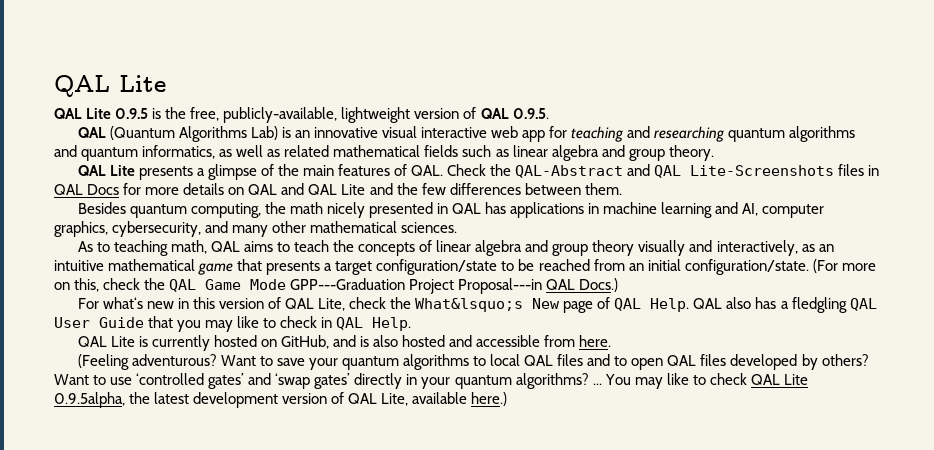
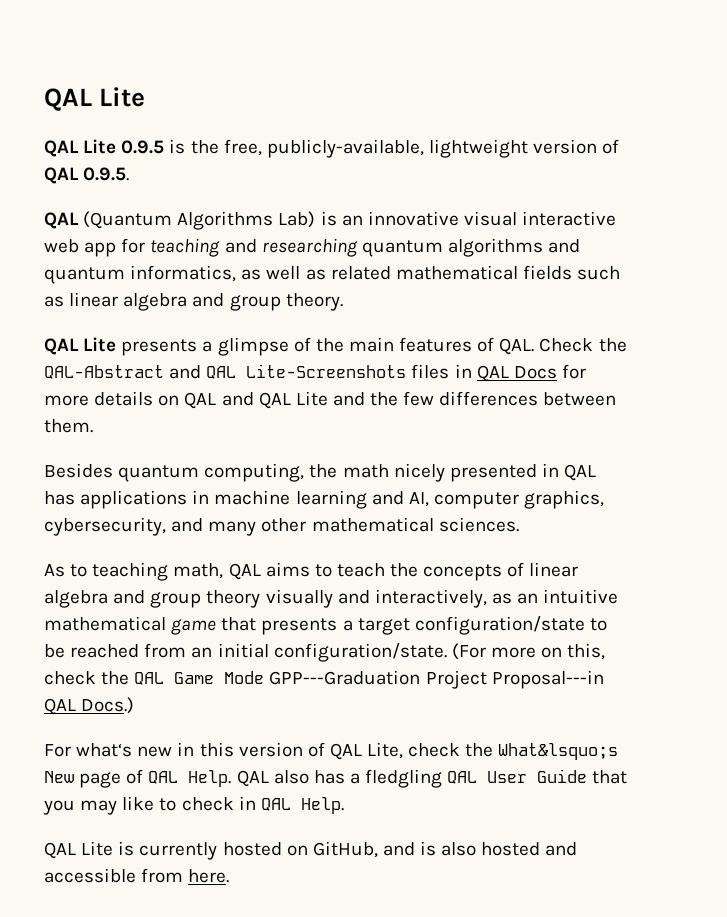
- (Feeling adventurous? Want to save your quantum algorithms to local QAL files and to open QAL files developed by others? Want to use ‘controlled gates’ and ‘swap gates’ directly in your quantum algorithms? ... You may like to check QAL Lite 0.9.5alpha, the latest development version of QAL Lite, available here.)

